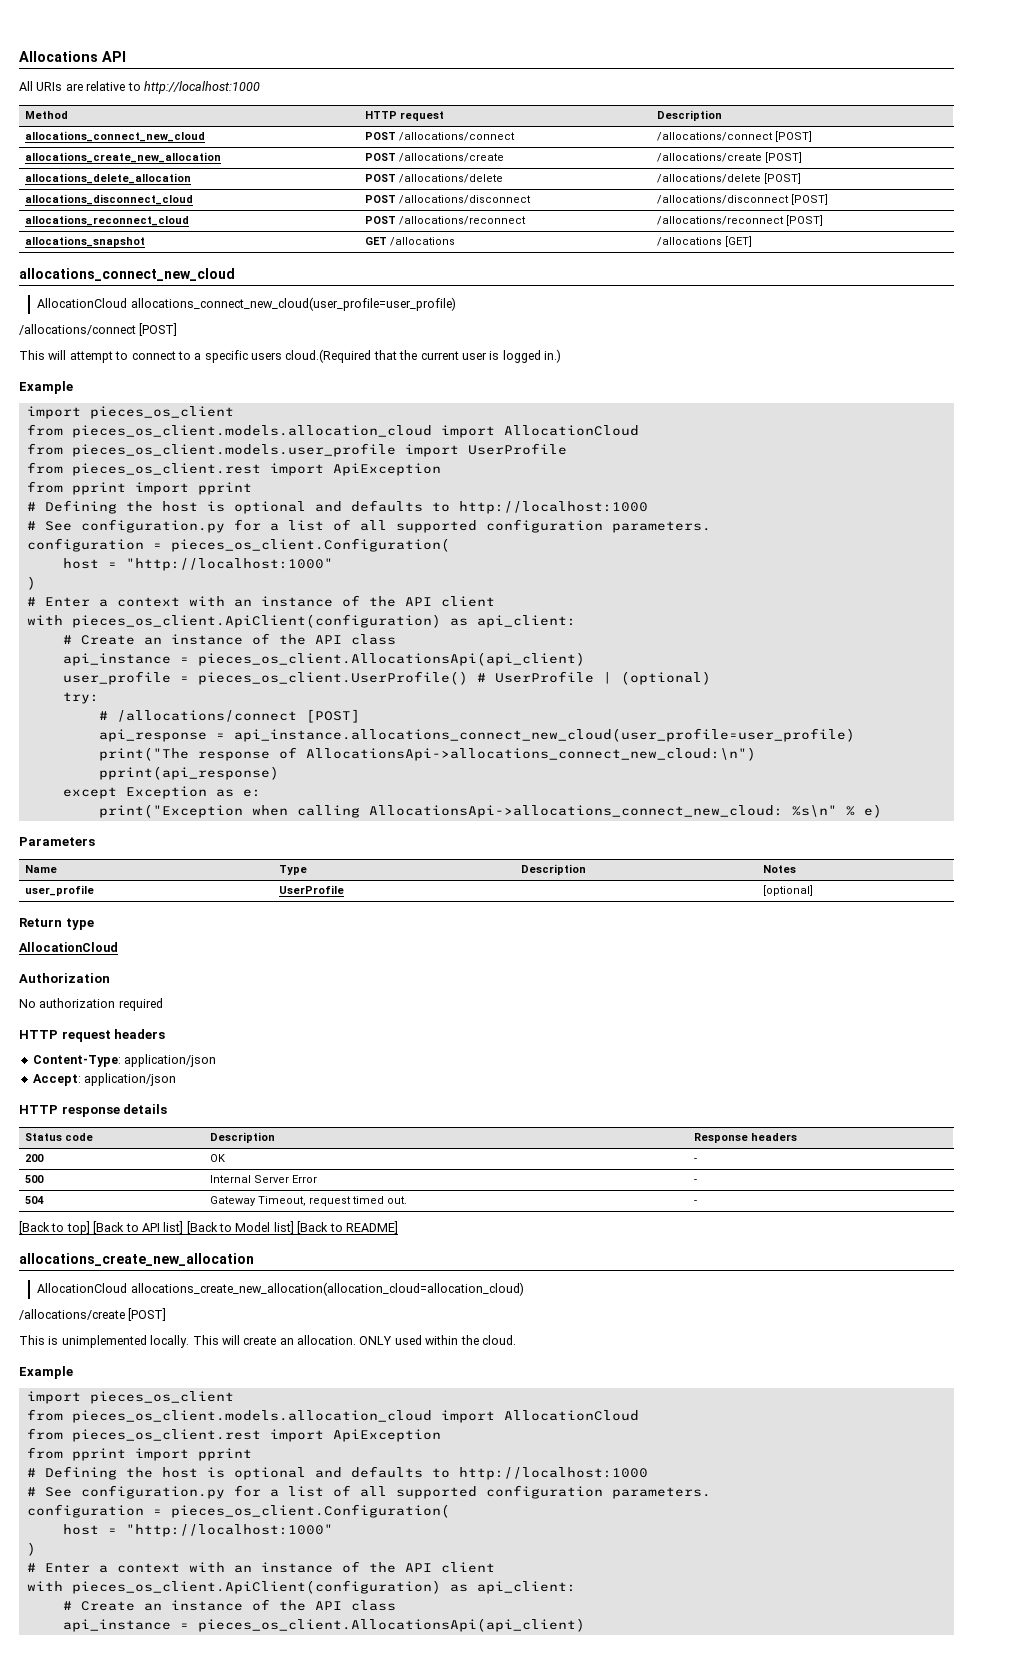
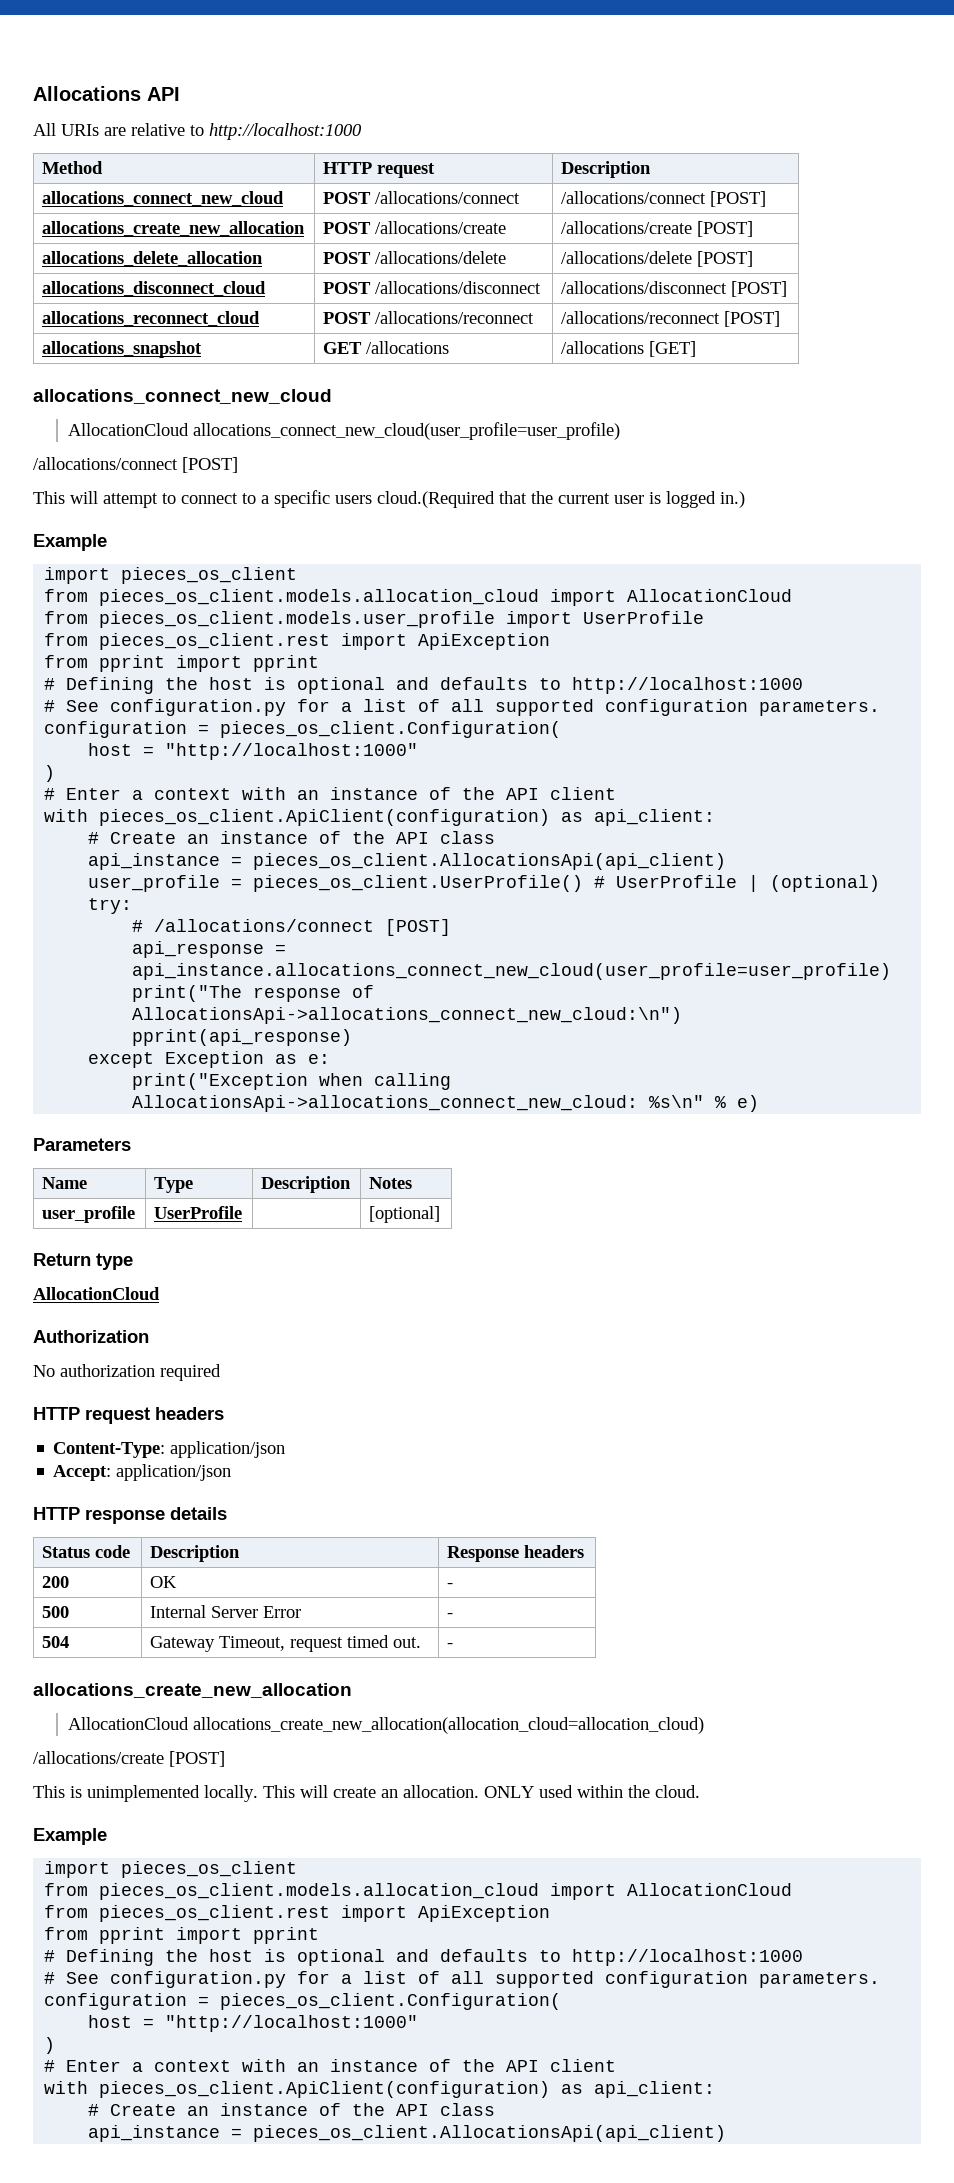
- [Back to top] [Back to API list] [Back to Model list] [Back to README]

